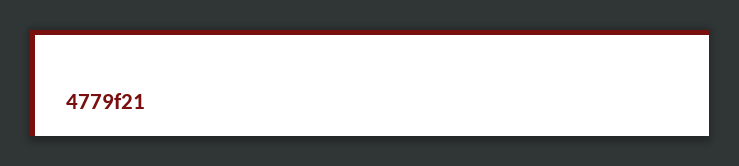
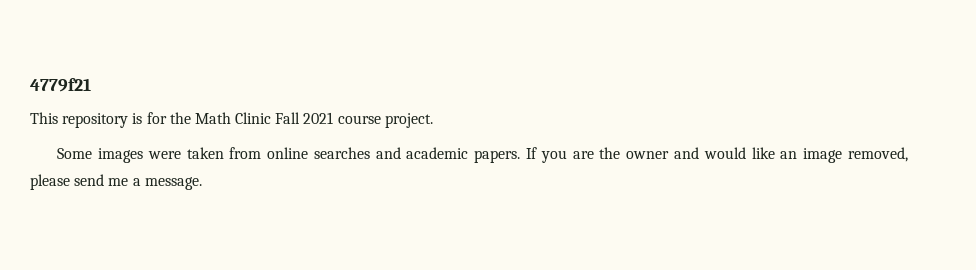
+ This repository is for the Math Clinic Fall 2021 course project.
+ Some images were taken from online searches and academic papers. If you are the owner and would like an image removed, please send me a message.

